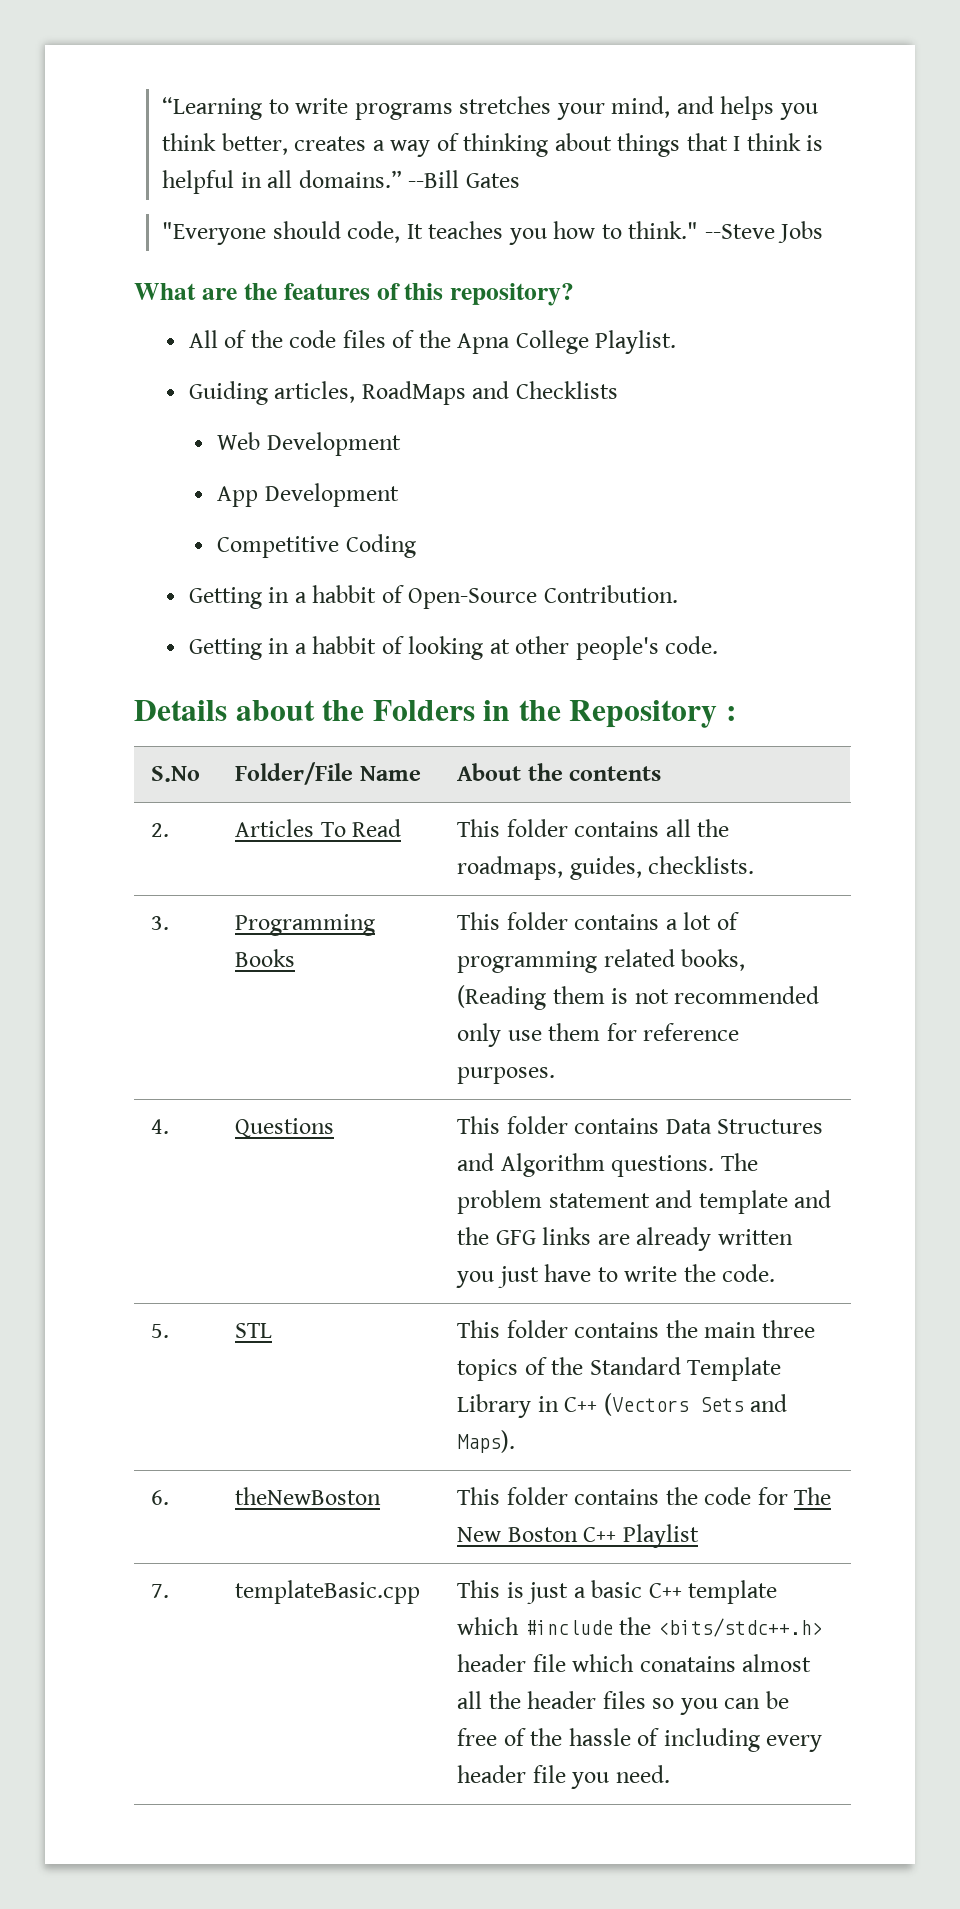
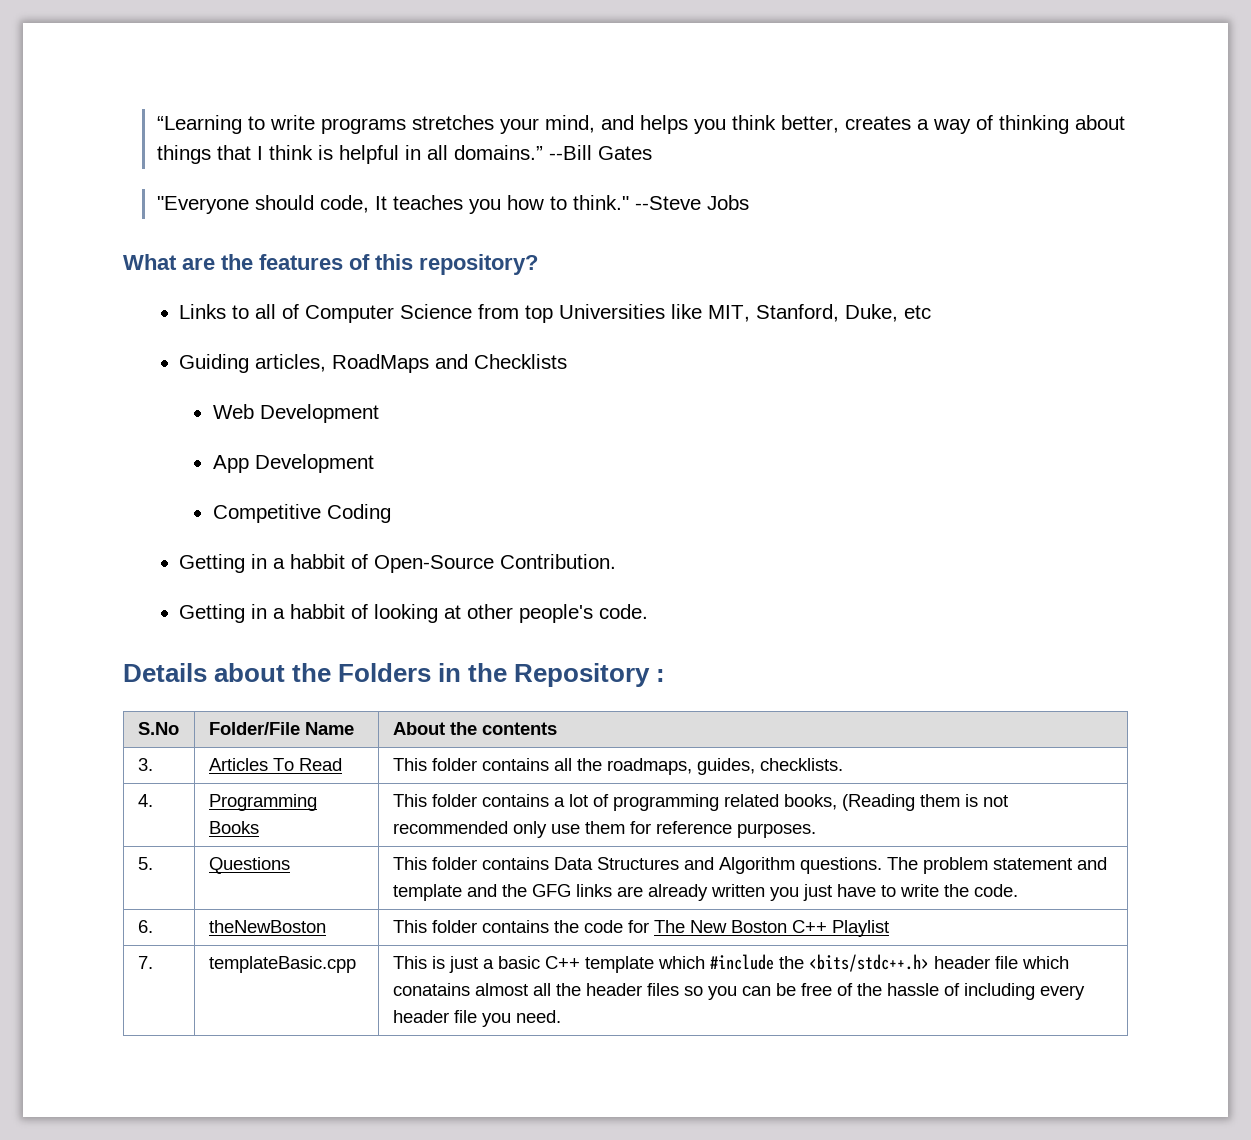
- All of the code files of the Apna College Playlist.
+ Links to all of Computer Science from top Universities like MIT, Stanford, Duke, etc
- 2. | Articles To Read | This folder contains all the roadmaps, guides, checklists.
+ 3. | Articles To Read | This folder contains all the roadmaps, guides, checklists.
- 3. | Programming Books | This folder contains a lot of programming related books, (Reading them is not recommended only use them for reference purposes.
+ 4. | Programming Books | This folder contains a lot of programming related books, (Reading them is not recommended only use them for reference purposes.
- 4. | Questions | This folder contains Data Structures and Algorithm questions. The problem statement and template and the GFG links are already written you just have to write the code.
+ 5. | Questions | This folder contains Data Structures and Algorithm questions. The problem statement and template and the GFG links are already written you just have to write the code.
- 5. | STL | This folder contains the main three topics of the Standard Template Library in C++ (Vectors Sets and Maps).

